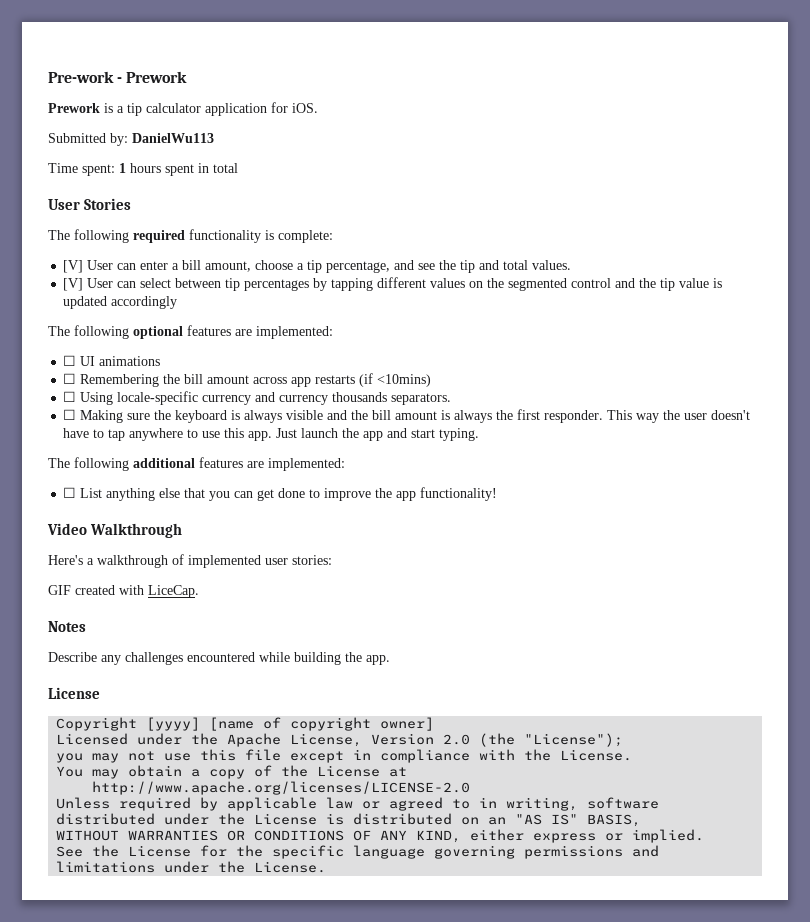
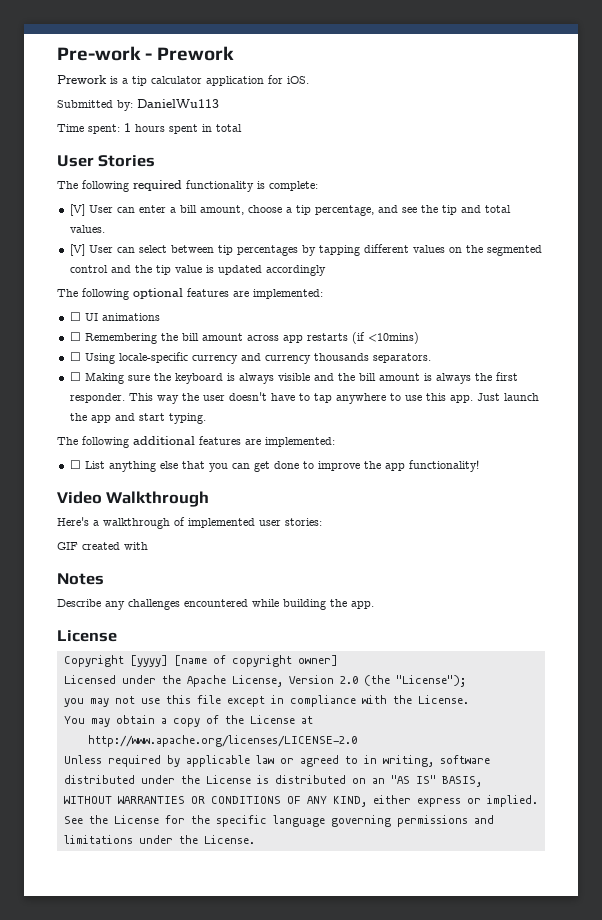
- GIF created with LiceCap.
+ GIF created with

